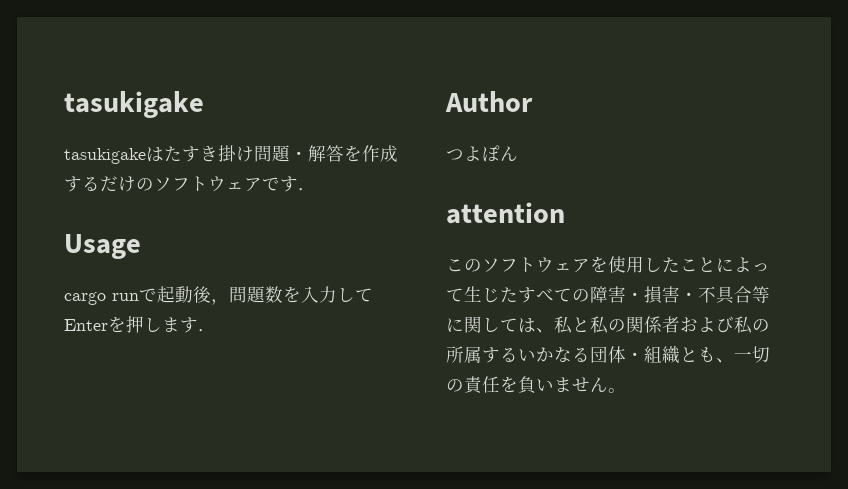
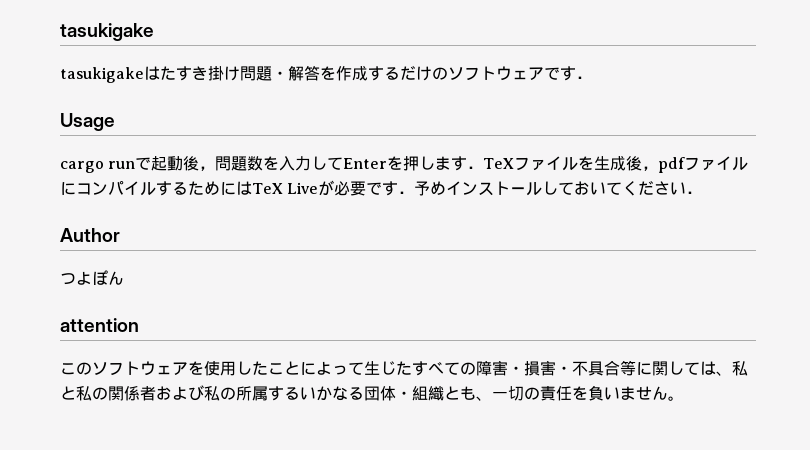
- cargo runで起動後，問題数を入力してEnterを押します．
+ cargo runで起動後，問題数を入力してEnterを押します．TeXファイルを生成後，pdfファイルにコンパイルするためにはTeX Liveが必要です．予めインストールしておいてください．

